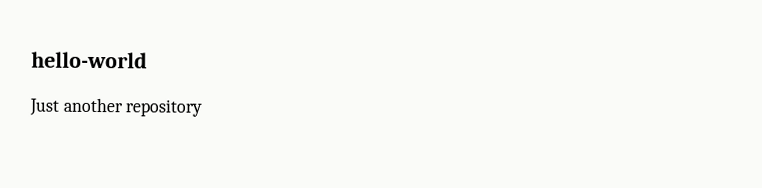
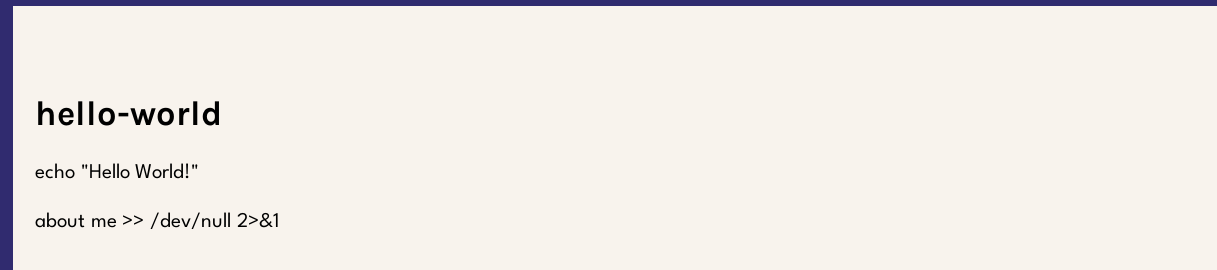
- Just another repository
+ echo "Hello World!"
+ about me >> /dev/null 2>&1

